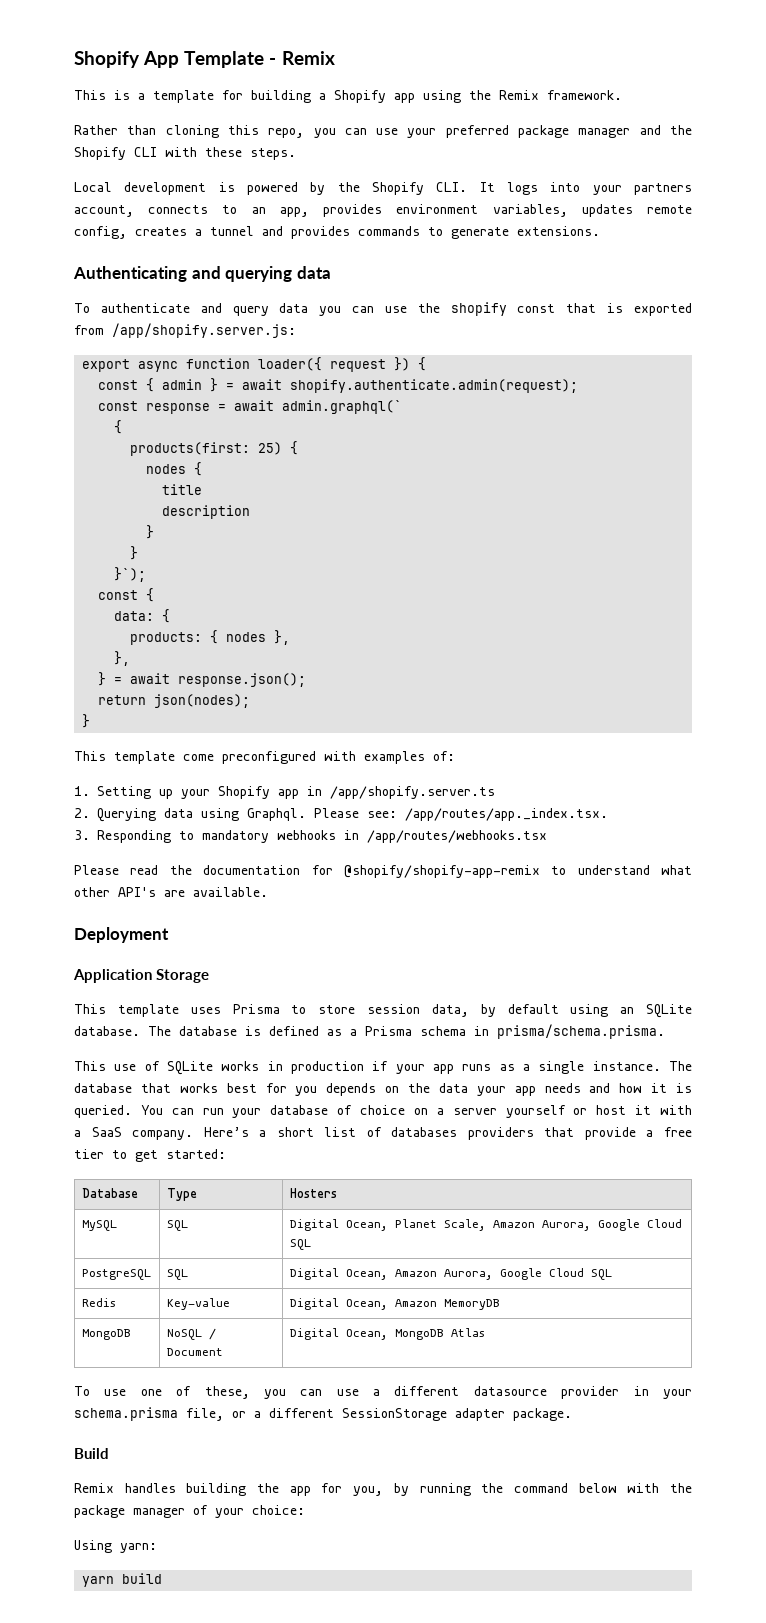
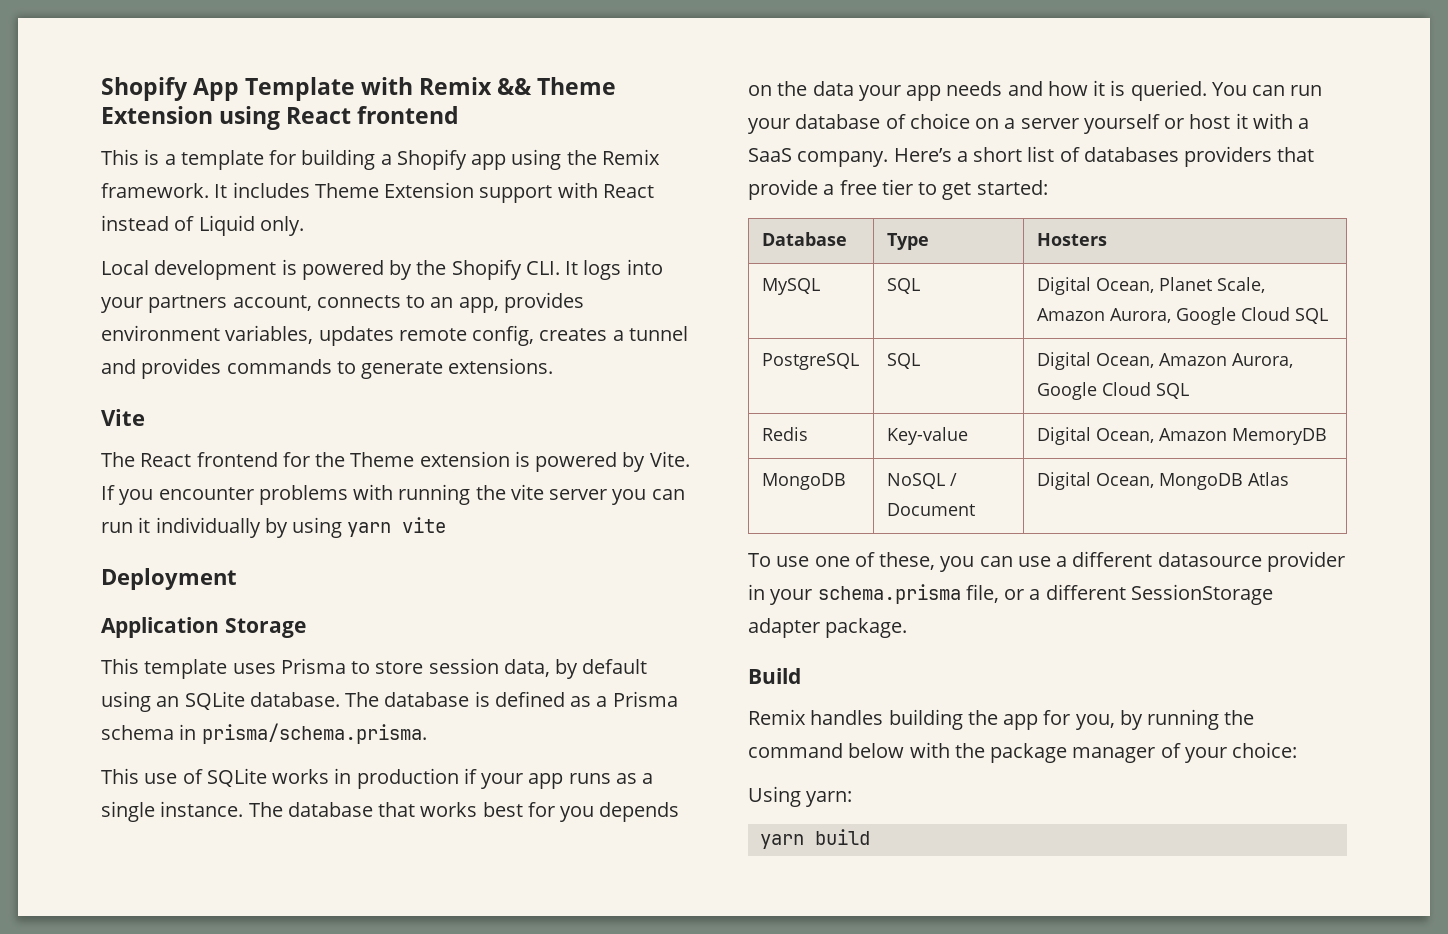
- Shopify App Template - Remix
+ Shopify App Template with Remix && Theme Extension using React frontend
- This is a template for building a Shopify app using the Remix framework.
- Rather than cloning this repo, you can use your preferred package manager and the Shopify CLI with these steps.
+ This is a template for building a Shopify app using the Remix framework. It includes Theme Extension support with React instead of Liquid only.
- Authenticating and querying data
- To authenticate and query data you can use the shopify const that is exported from /app/shopify.server.js:
- export async function loader({ request }) {
- const { admin } = await shopify.authenticate.admin(request);
- const response = await admin.graphql(`
- {
- products(first: 25) {
- nodes {
- title
- description
- }
- }
- }`);
- const {
- data: {
- products: { nodes },
- },
- } = await response.json();
- return json(nodes);
- }
- This template come preconfigured with examples of:
- 1. Setting up your Shopify app in /app/shopify.server.ts
- 2. Querying data using Graphql. Please see: /app/routes/app._index.tsx.
- 3. Responding to mandatory webhooks in /app/routes/webhooks.tsx
- Please read the documentation for @shopify/shopify-app-remix to understand what other API's are available.
+ Vite
+ The React frontend for the Theme extension is powered by Vite. If you encounter problems with running the vite server you can run it individually by using yarn vite

